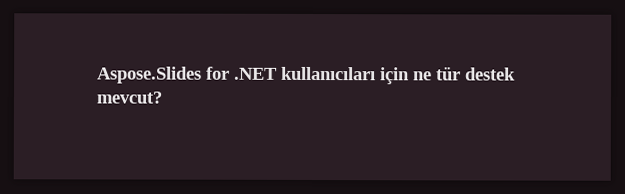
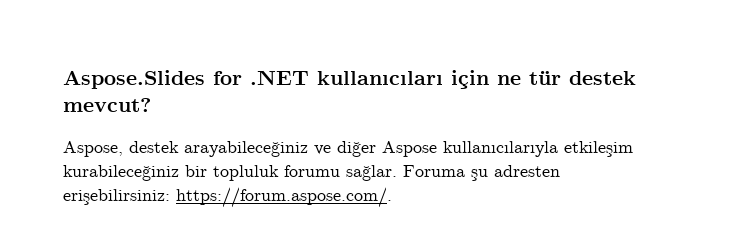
+ Aspose, destek arayabileceğiniz ve diğer Aspose kullanıcılarıyla etkileşim kurabileceğiniz bir topluluk forumu sağlar. Foruma şu adresten erişebilirsiniz: https://forum.aspose.com/.

